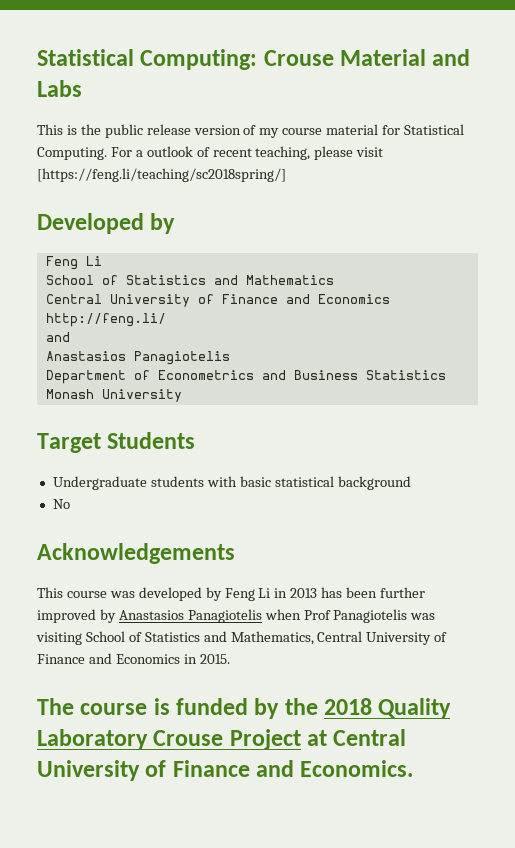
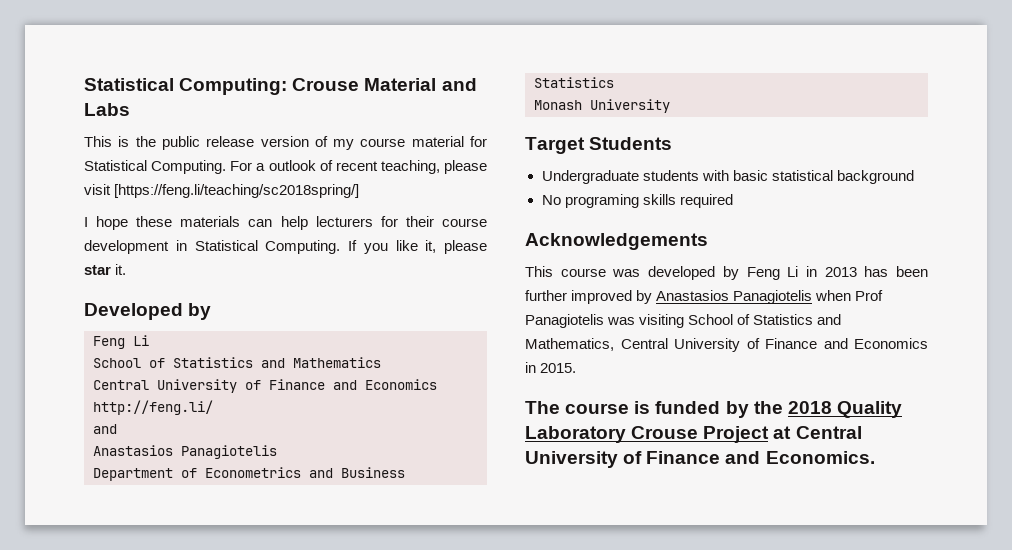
+ I hope these materials can help lecturers for their course development in Statistical Computing. If you like it, please star it.
- No
+ No programing skills required

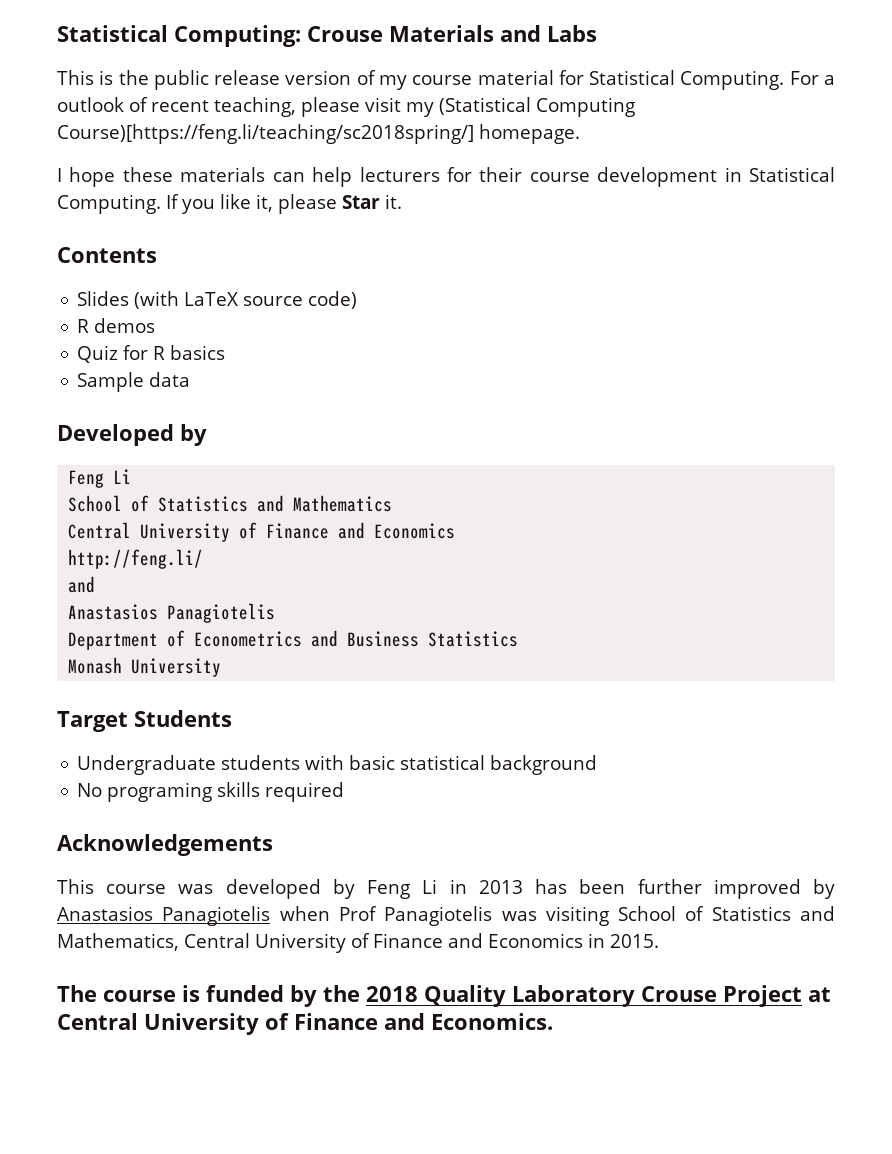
- Statistical Computing: Crouse Material and Labs
+ Statistical Computing: Crouse Materials and Labs
- For a outlook of recent teaching, please visit [https://feng.li/teaching/sc2018spring/]
+ For a outlook of recent teaching, please visit my (Statistical Computing Course)[https://feng.li/teaching/sc2018spring/] homepage.
- If you like it, please star it.
+ If you like it, please Star it.
+ Contents
+ Slides (with LaTeX source code)
+ R demos
+ Quiz for R basics
+ Sample data

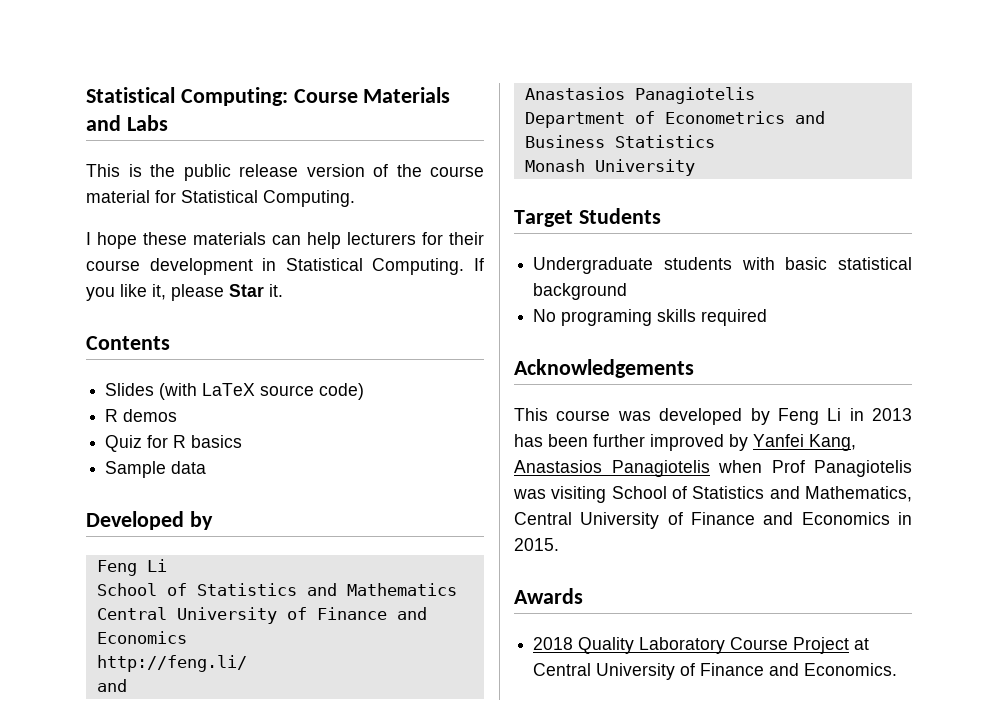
- Statistical Computing: Crouse Materials and Labs
+ Statistical Computing: Course Materials and Labs
- This is the public release version of my course material for Statistical Computing. For a outlook of recent teaching, please visit my (Statistical Computing Course)[https://feng.li/teaching/sc2018spring/] homepage.
+ This is the public release version of the course material for Statistical Computing.
- This course was developed by Feng Li in 2013 has been further improved by Anastasios Panagiotelis when Prof Panagiotelis was visiting School of Statistics and Mathematics, Central University of Finance and Economics in 2015.
+ This course was developed by Feng Li in 2013 has been further improved by Yanfei Kang, Anastasios Panagiotelis when Prof Panagiotelis was visiting School of Statistics and Mathematics, Central University of Finance and Economics in 2015.
- The course is funded by the 2018 Quality Laboratory Crouse Project at Central University of Finance and Economics.
+ Awards
+ 2018 Quality Laboratory Course Project at Central University of Finance and Economics.

